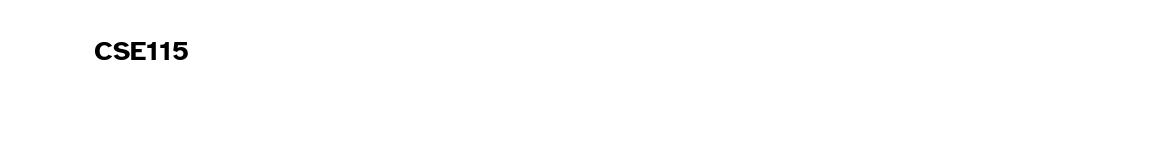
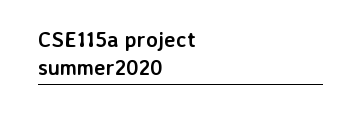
- CSE115
+ CSE115a project summer2020

